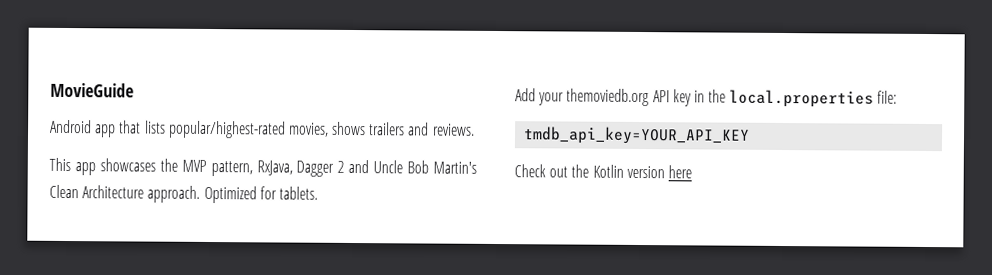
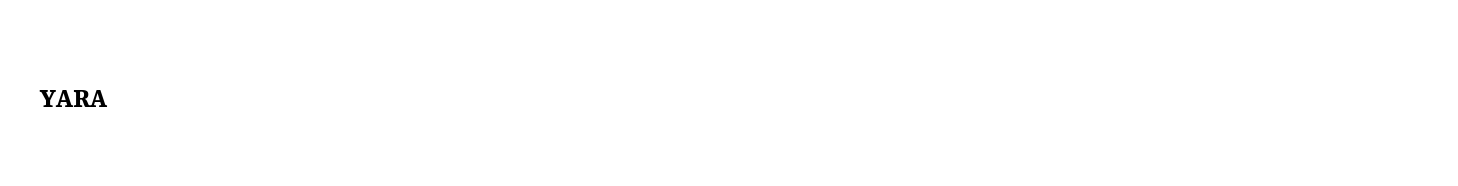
- MovieGuide
- Android app that lists popular/highest-rated movies, shows trailers and reviews.
- This app showcases the MVP pattern, RxJava, Dagger 2 and Uncle Bob Martin's Clean Architecture approach. Optimized for tablets.
- Add your themoviedb.org API key in the local.properties file:
- tmdb_api_key=YOUR_API_KEY
- Check out the Kotlin version here
+ YARA

